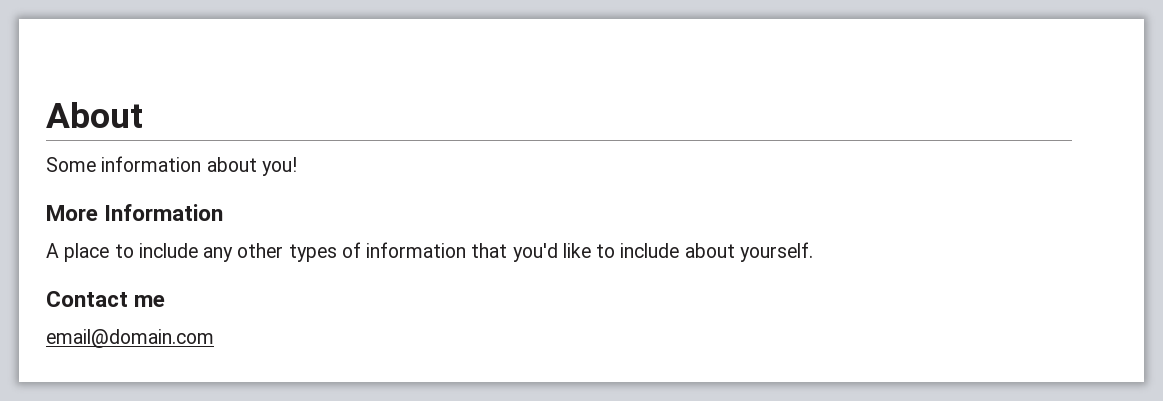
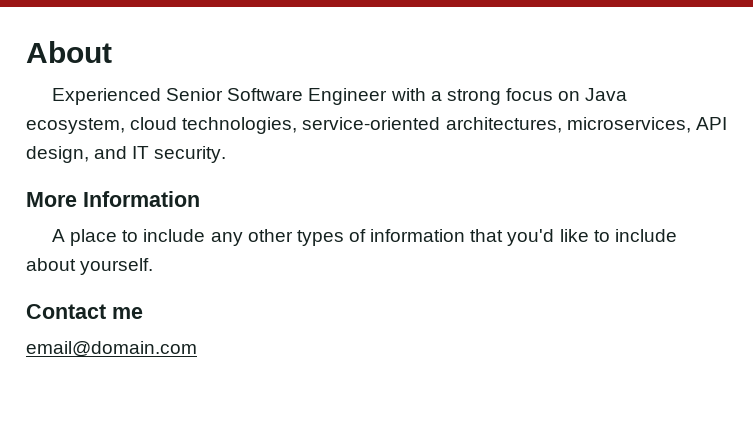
- Some information about you!
+ Experienced Senior Software Engineer with a strong focus on Java ecosystem, cloud technologies, service-oriented architectures, microservices, API design, and IT security.

